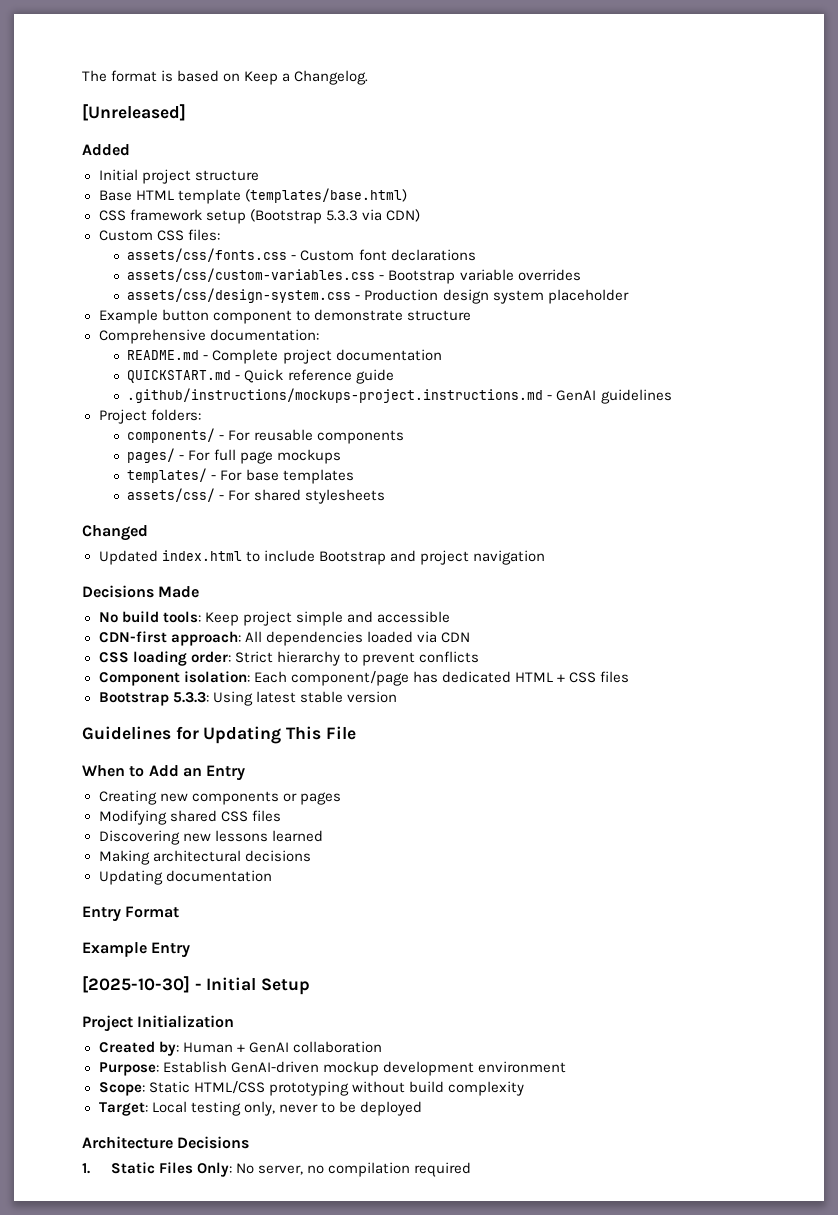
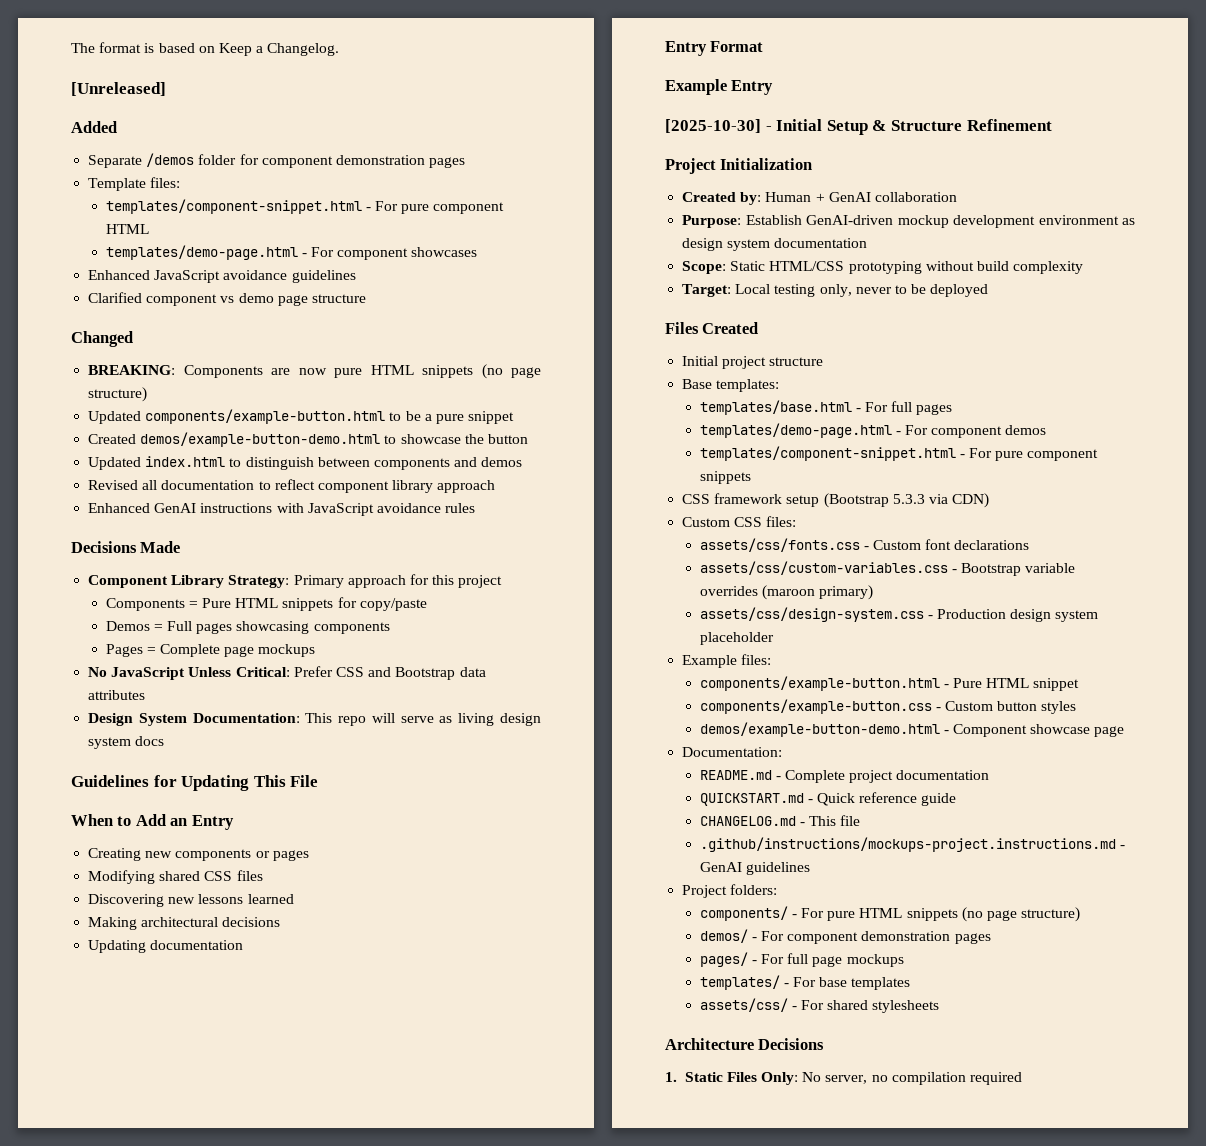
- Initial project structure
- Base HTML template (templates/base.html)
- CSS framework setup (Bootstrap 5.3.3 via CDN)
- Custom CSS files:
- assets/css/fonts.css - Custom font declarations
- assets/css/custom-variables.css - Bootstrap variable overrides
- assets/css/design-system.css - Production design system placeholder
- Example button component to demonstrate structure
- Comprehensive documentation:
- README.md - Complete project documentation
- QUICKSTART.md - Quick reference guide
- .github/instructions/mockups-project.instructions.md - GenAI guidelines
- Project folders:
- components/ - For reusable components
- pages/ - For full page mockups
- templates/ - For base templates
- assets/css/ - For shared stylesheets
+ Separate /demos folder for component demonstration pages
+ Template files:
+ templates/component-snippet.html - For pure component HTML
+ templates/demo-page.html - For component showcases
+ Enhanced JavaScript avoidance guidelines
+ Clarified component vs demo page structure
  Changed
- Updated index.html to include Bootstrap and project navigation
+ BREAKING: Components are now pure HTML snippets (no page structure)
+ Updated components/example-button.html to be a pure snippet
+ Created demos/example-button-demo.html to showcase the button
+ Updated index.html to distinguish between components and demos
+ Revised all documentation to reflect component library approach
+ Enhanced GenAI instructions with JavaScript avoidance rules
  Decisions Made
- No build tools: Keep project simple and accessible
- CDN-first approach: All dependencies loaded via CDN
- CSS loading order: Strict hierarchy to prevent conflicts
- Component isolation: Each component/page has dedicated HTML + CSS files
- Bootstrap 5.3.3: Using latest stable version
+ Component Library Strategy: Primary approach for this project
+ Components = Pure HTML snippets for copy/paste
+ Demos = Full pages showcasing components
+ Pages = Complete page mockups
+ No JavaScript Unless Critical: Prefer CSS and Bootstrap data attributes
+ Design System Documentation: This repo will serve as living design system docs
- [2025-10-30] - Initial Setup
+ [2025-10-30] - Initial Setup & Structure Refinement
- Purpose: Establish GenAI-driven mockup development environment
+ Purpose: Establish GenAI-driven mockup development environment as design system documentation
+ Files Created
+ Initial project structure
+ Base templates:
+ templates/base.html - For full pages
+ templates/demo-page.html - For component demos
+ templates/component-snippet.html - For pure component snippets
+ CSS framework setup (Bootstrap 5.3.3 via CDN)
+ Custom CSS files:
+ assets/css/fonts.css - Custom font declarations
+ assets/css/custom-variables.css - Bootstrap variable overrides (maroon primary)
+ assets/css/design-system.css - Production design system placeholder
+ Example files:
+ components/example-button.html - Pure HTML snippet
+ components/example-button.css - Custom button styles
+ demos/example-button-demo.html - Component showcase page
+ Documentation:
+ README.md - Complete project documentation
+ QUICKSTART.md - Quick reference guide
+ CHANGELOG.md - This file
+ .github/instructions/mockups-project.instructions.md - GenAI guidelines
+ Project folders:
+ components/ - For pure HTML snippets (no page structure)
+ demos/ - For component demonstration pages
+ pages/ - For full page mockups
+ templates/ - For base templates
+ assets/css/ - For shared stylesheets

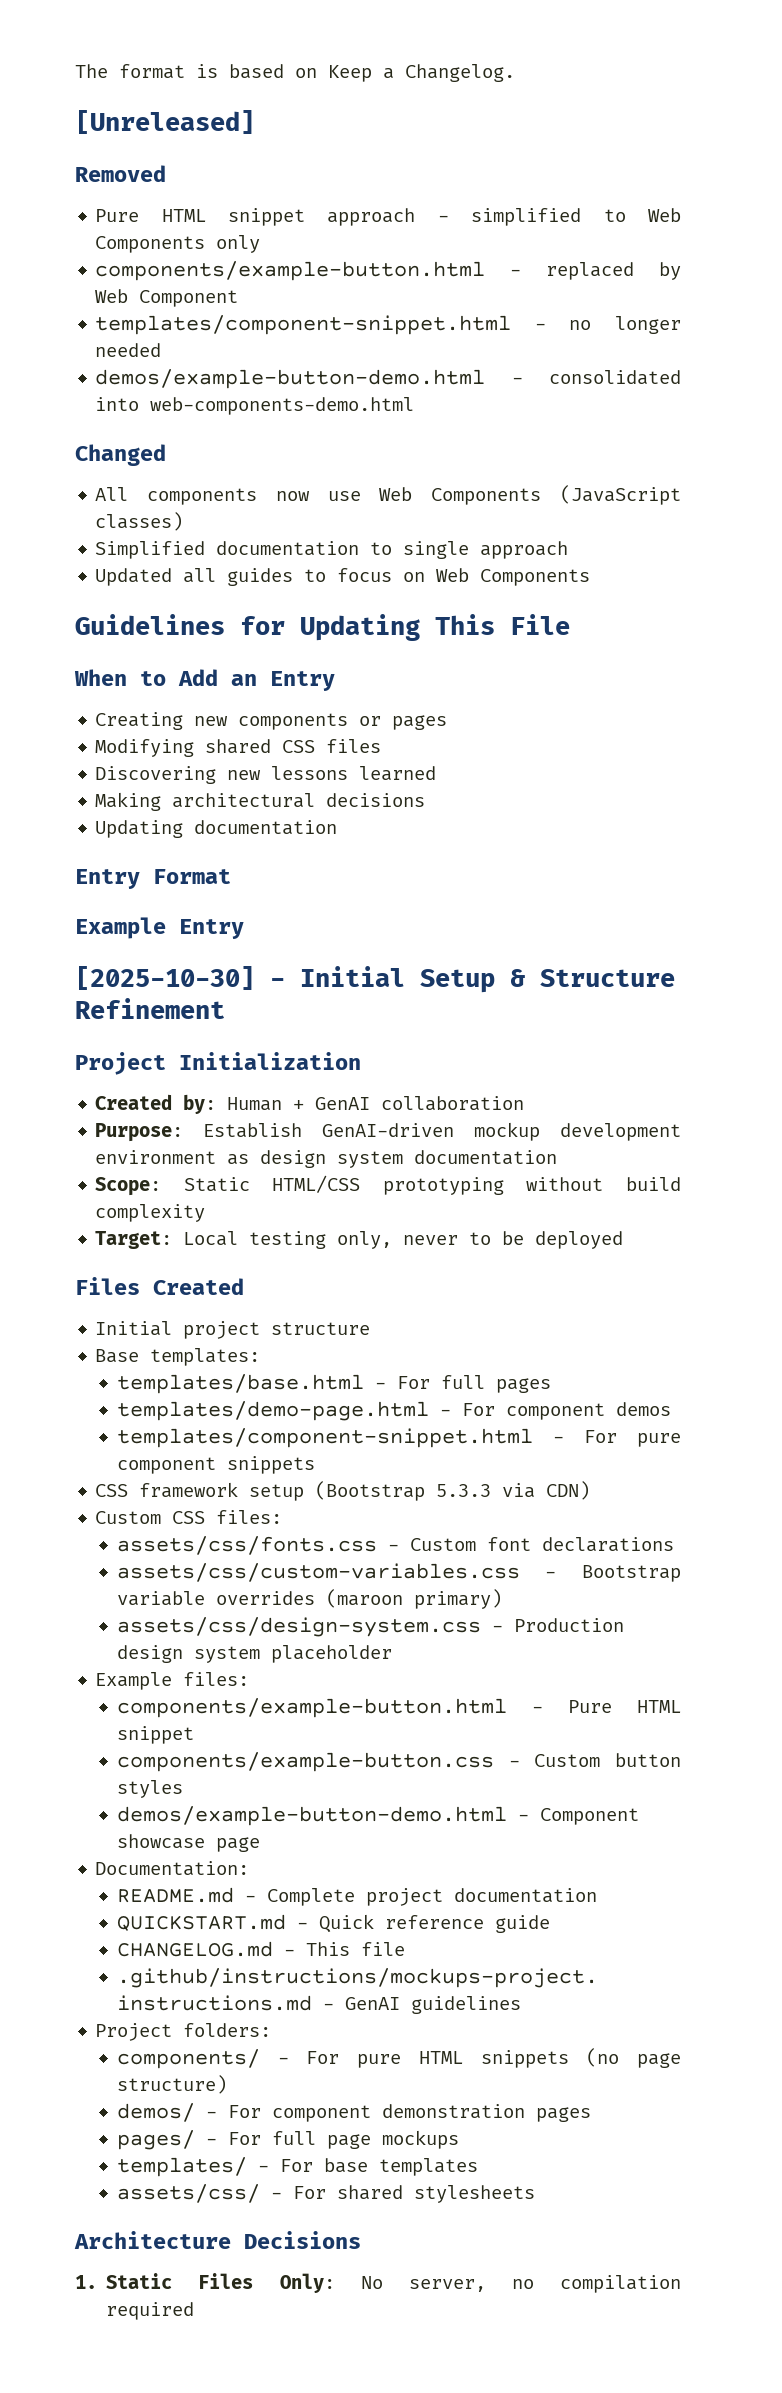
- Added
- Separate /demos folder for component demonstration pages
- Template files:
- templates/component-snippet.html - For pure component HTML
- templates/demo-page.html - For component showcases
- Enhanced JavaScript avoidance guidelines
- Clarified component vs demo page structure
+ Removed
+ Pure HTML snippet approach - simplified to Web Components only
+ components/example-button.html - replaced by Web Component
+ templates/component-snippet.html - no longer needed
+ demos/example-button-demo.html - consolidated into web-components-demo.html
  Changed
- BREAKING: Components are now pure HTML snippets (no page structure)
- Updated components/example-button.html to be a pure snippet
- Created demos/example-button-demo.html to showcase the button
- Updated index.html to distinguish between components and demos
- Revised all documentation to reflect component library approach
- Enhanced GenAI instructions with JavaScript avoidance rules
- Decisions Made
- Component Library Strategy: Primary approach for this project
- Components = Pure HTML snippets for copy/paste
- Demos = Full pages showcasing components
- Pages = Complete page mockups
- No JavaScript Unless Critical: Prefer CSS and Bootstrap data attributes
- Design System Documentation: This repo will serve as living design system docs
+ All components now use Web Components (JavaScript classes)
+ Simplified documentation to single approach
+ Updated all guides to focus on Web Components

